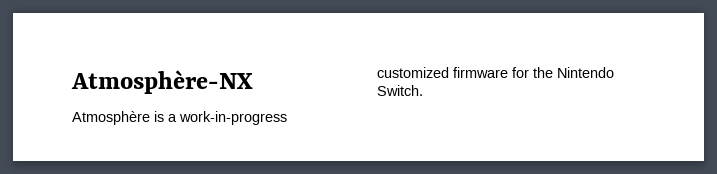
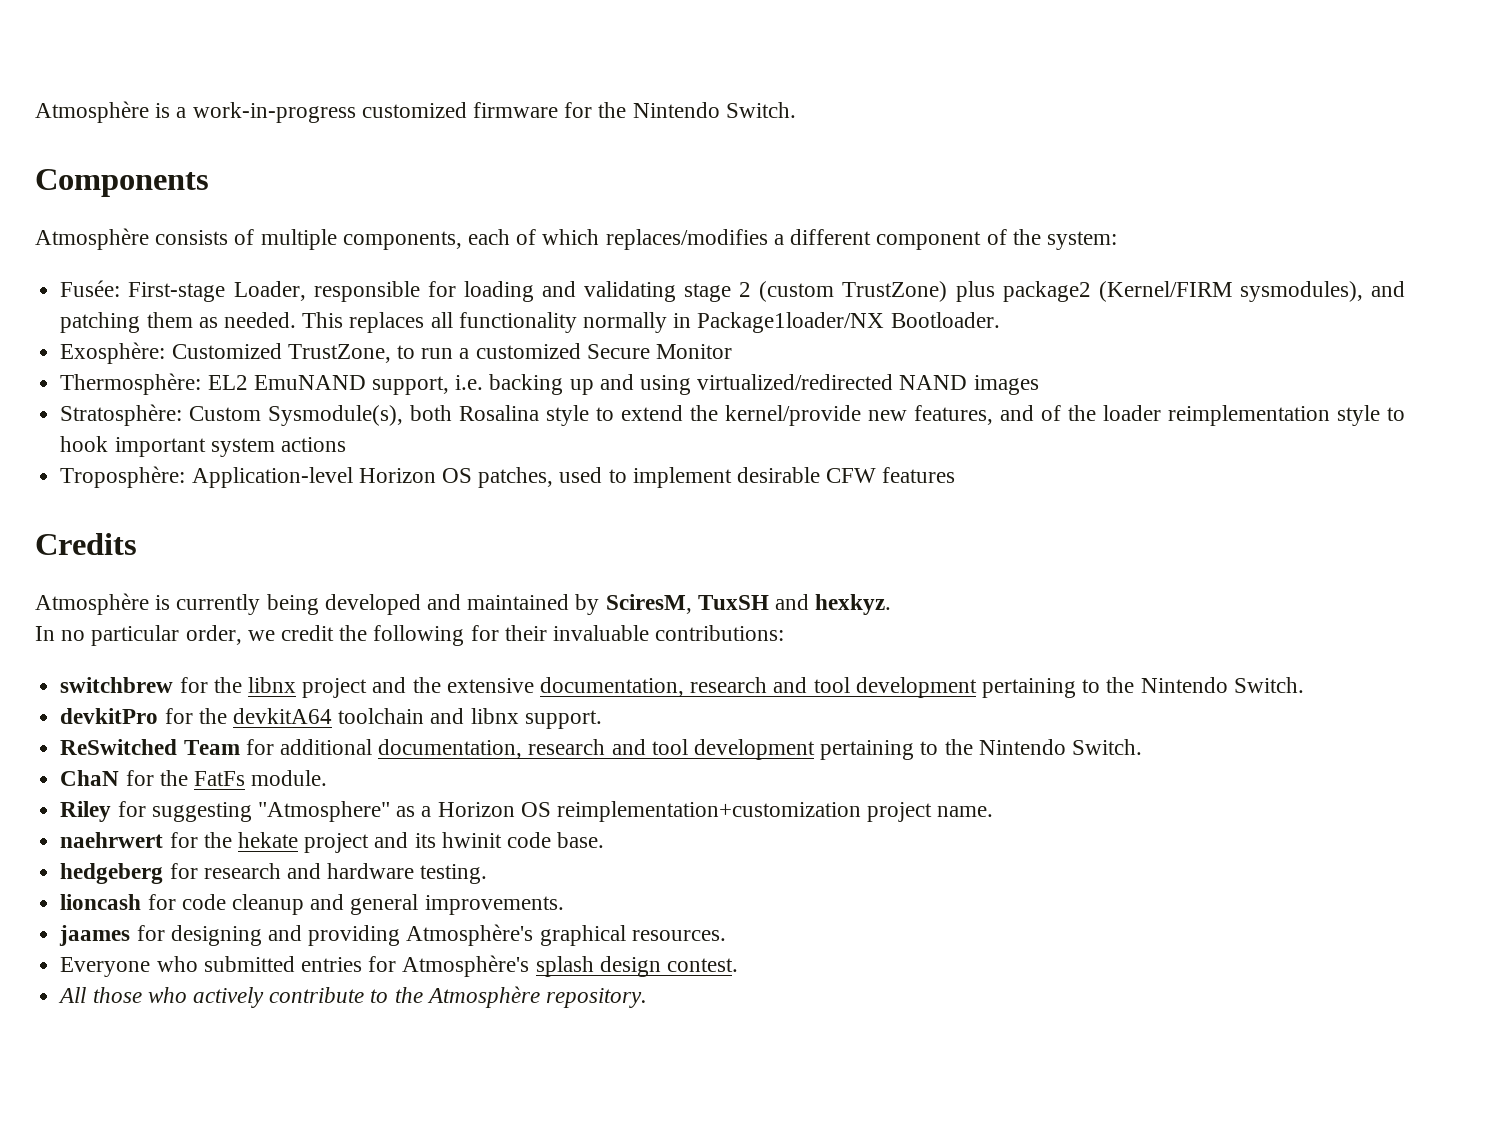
- Atmosphère-NX
+ Components
+ Atmosphère consists of multiple components, each of which replaces/modifies a different component of the system:
+ Fusée: First-stage Loader, responsible for loading and validating stage 2 (custom TrustZone) plus package2 (Kernel/FIRM sysmodules), and patching them as needed. This replaces all functionality normally in Package1loader/NX Bootloader.
+ Exosphère: Customized TrustZone, to run a customized Secure Monitor
+ Thermosphère: EL2 EmuNAND support, i.e. backing up and using virtualized/redirected NAND images
+ Stratosphère: Custom Sysmodule(s), both Rosalina style to extend the kernel/provide new features, and of the loader reimplementation style to hook important system actions
+ Troposphère: Application-level Horizon OS patches, used to implement desirable CFW features
+ Credits
+ Atmosphère is currently being developed and maintained by SciresM, TuxSH and hexkyz.
+ In no particular order, we credit the following for their invaluable contributions:
+ switchbrew for the libnx project and the extensive documentation, research and tool development pertaining to the Nintendo Switch.
+ devkitPro for the devkitA64 toolchain and libnx support.
+ ReSwitched Team for additional documentation, research and tool development pertaining to the Nintendo Switch.
+ ChaN for the FatFs module.
+ Riley for suggesting "Atmosphere" as a Horizon OS reimplementation+customization project name.
+ naehrwert for the hekate project and its hwinit code base.
+ hedgeberg for research and hardware testing.
+ lioncash for code cleanup and general improvements.
+ jaames for designing and providing Atmosphère's graphical resources.
+ Everyone who submitted entries for Atmosphère's splash design contest.
+ All those who actively contribute to the Atmosphère repository.

